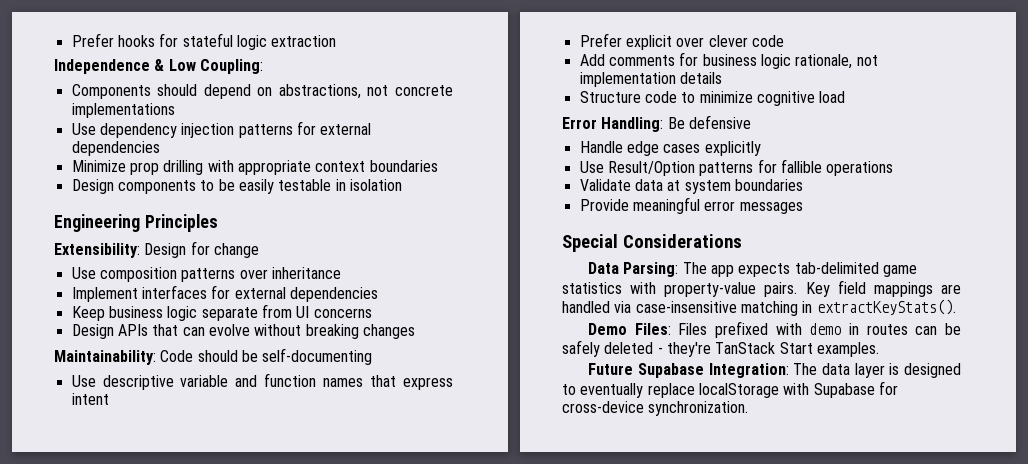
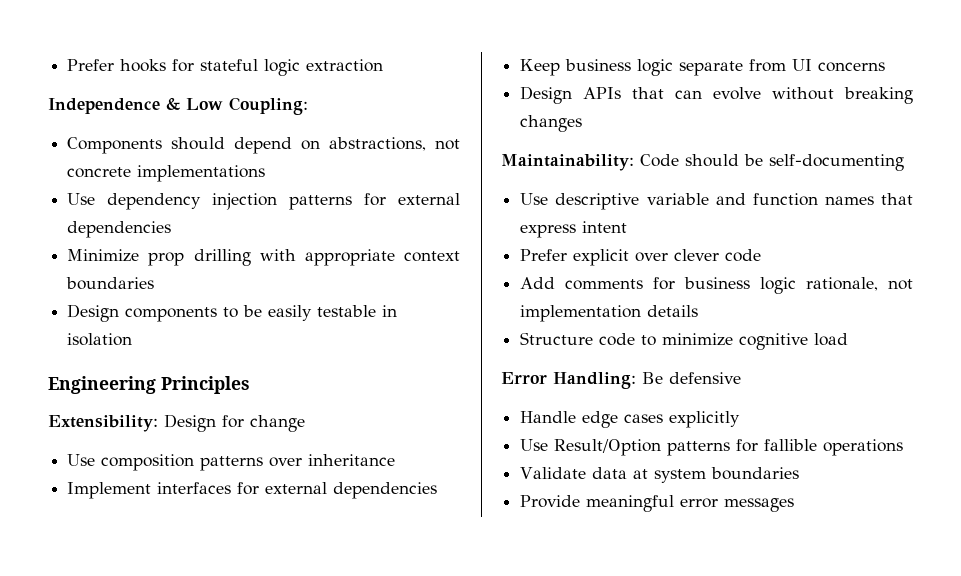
- Special Considerations
- Data Parsing: The app expects tab-delimited game statistics with property-value pairs. Key field mappings are handled via case-insensitive matching in extractKeyStats().
- Demo Files: Files prefixed with demo in routes can be safely deleted - they're TanStack Start examples.
- Future Supabase Integration: The data layer is designed to eventually replace localStorage with Supabase for cross-device synchronization.

